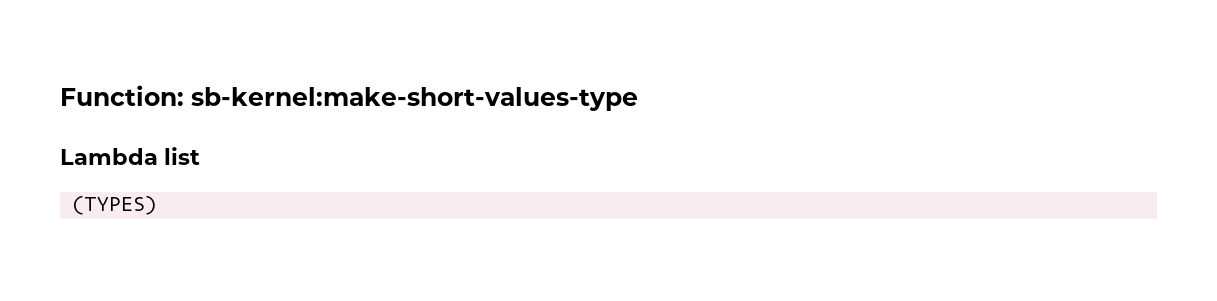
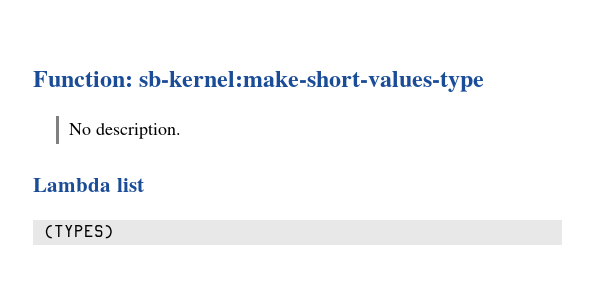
+ No description.

